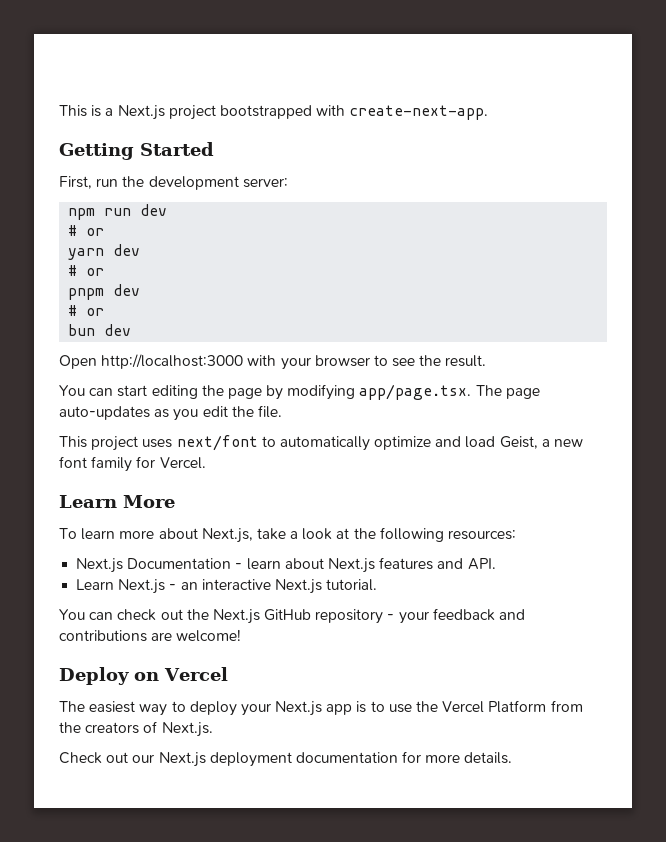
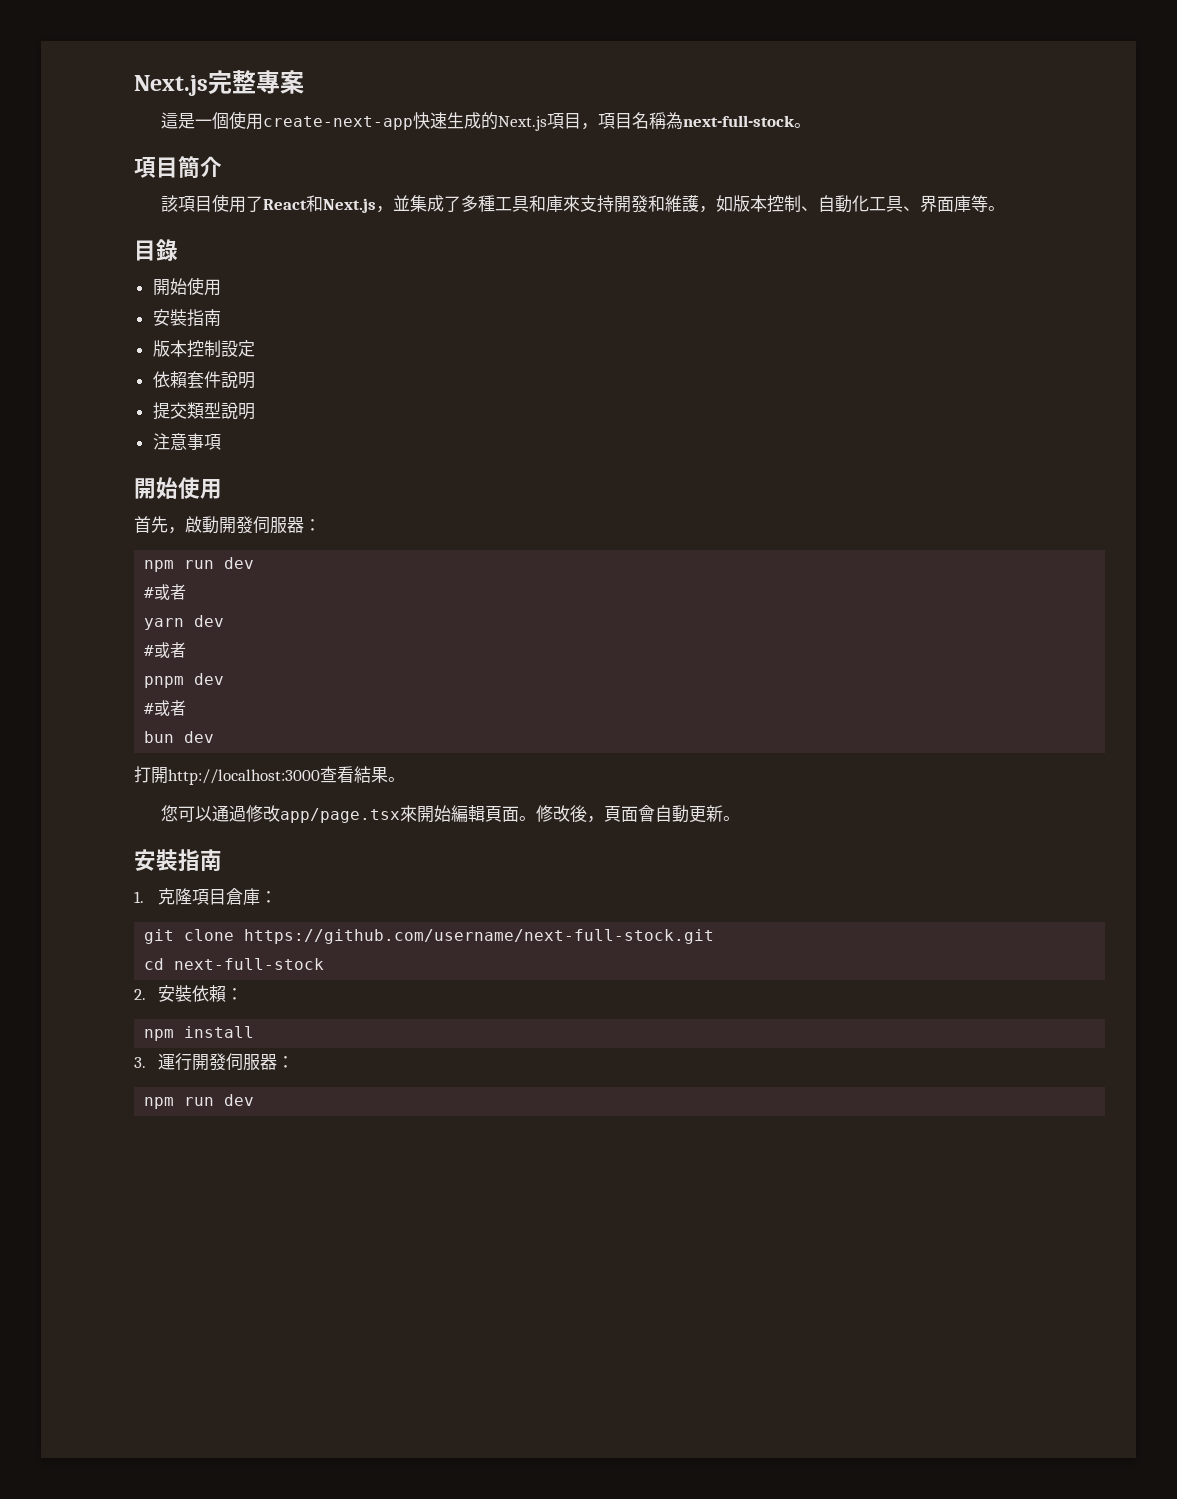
- This is a Next.js project bootstrapped with create-next-app.
- Getting Started
- First, run the development server:
+ Next.js完整專案
+ 這是一個使用create-next-app快速生成的Next.js項目，項目名稱為next-full-stock。
+ 項目簡介
+ 該項目使用了React和Next.js，並集成了多種工具和庫來支持開發和維護，如版本控制、自動化工具、界面庫等。
+ 目錄
+ 開始使用
+ 安裝指南
+ 版本控制設定
+ 依賴套件說明
+ 提交類型說明
+ 注意事項
+ 開始使用
+ 首先，啟動開發伺服器：
  npm run dev
- # or
+ #或者
  yarn dev
- # or
+ #或者
  pnpm dev
- # or
+ #或者
- Open http://localhost:3000 with your browser to see the result.
- You can start editing the page by modifying app/page.tsx. The page auto-updates as you edit the file.
- This project uses next/font to automatically optimize and load Geist, a new font family for Vercel.
- Learn More
- To learn more about Next.js, take a look at the following resources:
- Next.js Documentation - learn about Next.js features and API.
- Learn Next.js - an interactive Next.js tutorial.
- You can check out the Next.js GitHub repository - your feedback and contributions are welcome!
- Deploy on Vercel
- The easiest way to deploy your Next.js app is to use the Vercel Platform from the creators of Next.js.
- Check out our Next.js deployment documentation for more details.
+ 打開http://localhost:3000查看結果。
+ 您可以通過修改app/page.tsx來開始編輯頁面。修改後，頁面會自動更新。
+ 安裝指南
+ 1.克隆項目倉庫：
+ git clone https://github.com/username/next-full-stock.git
+ cd next-full-stock
+ 2.安裝依賴：
+ npm install
+ 3.運行開發伺服器：
+ npm run dev

